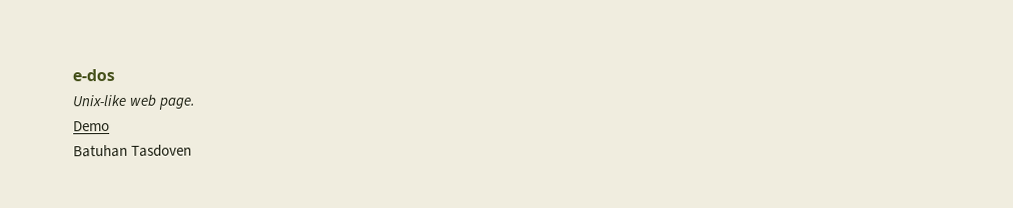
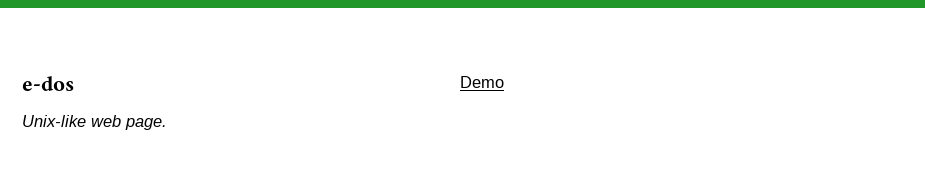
- Batuhan Tasdoven

